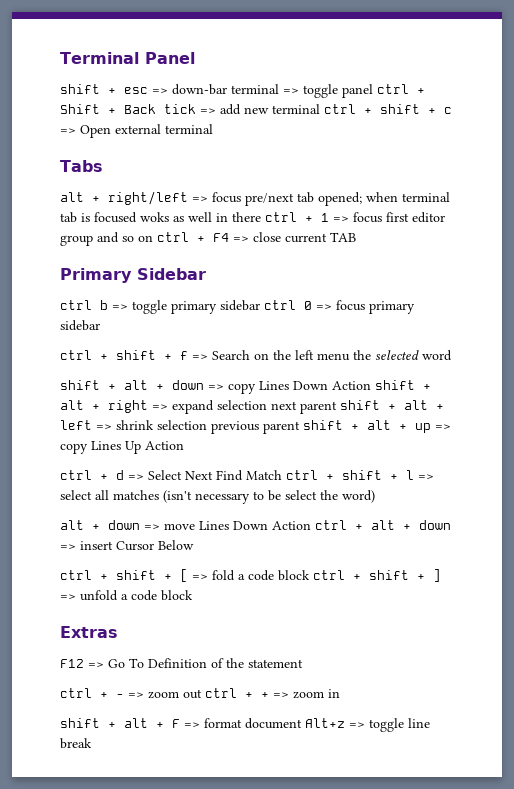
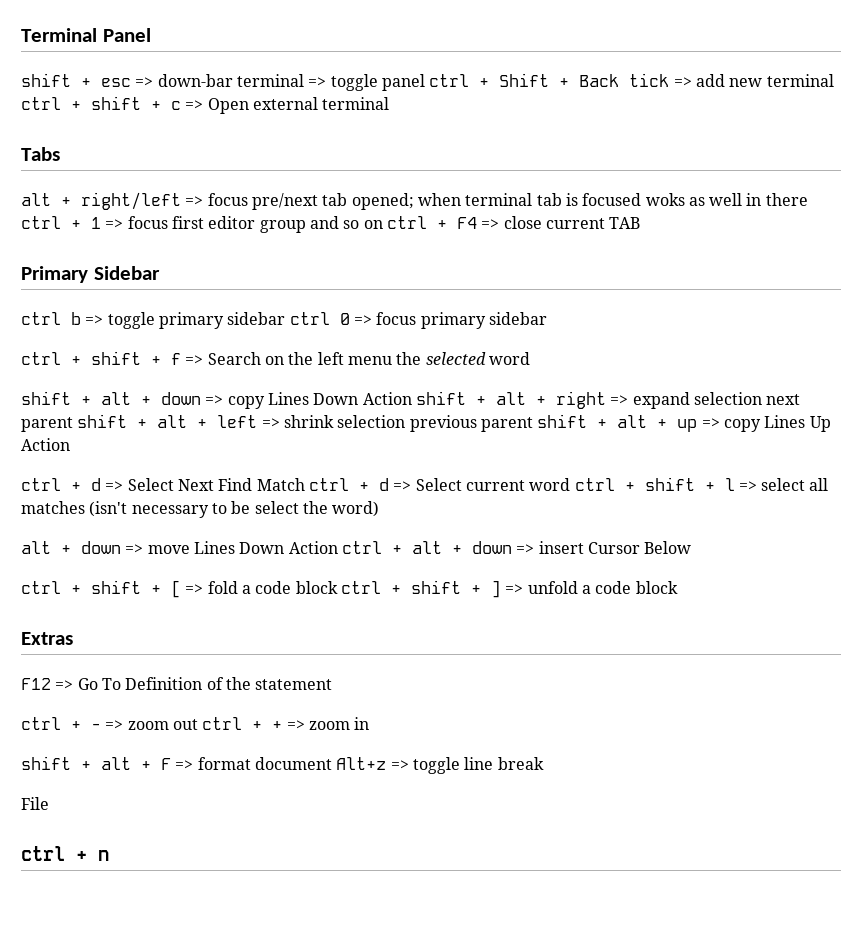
- ctrl + d => Select Next Find Match ctrl + shift + l => select all matches (isn't necessary to be select the word)
+ ctrl + d => Select Next Find Match ctrl + d => Select current word ctrl + shift + l => select all matches (isn't necessary to be select the word)
+ File
+ ctrl + n

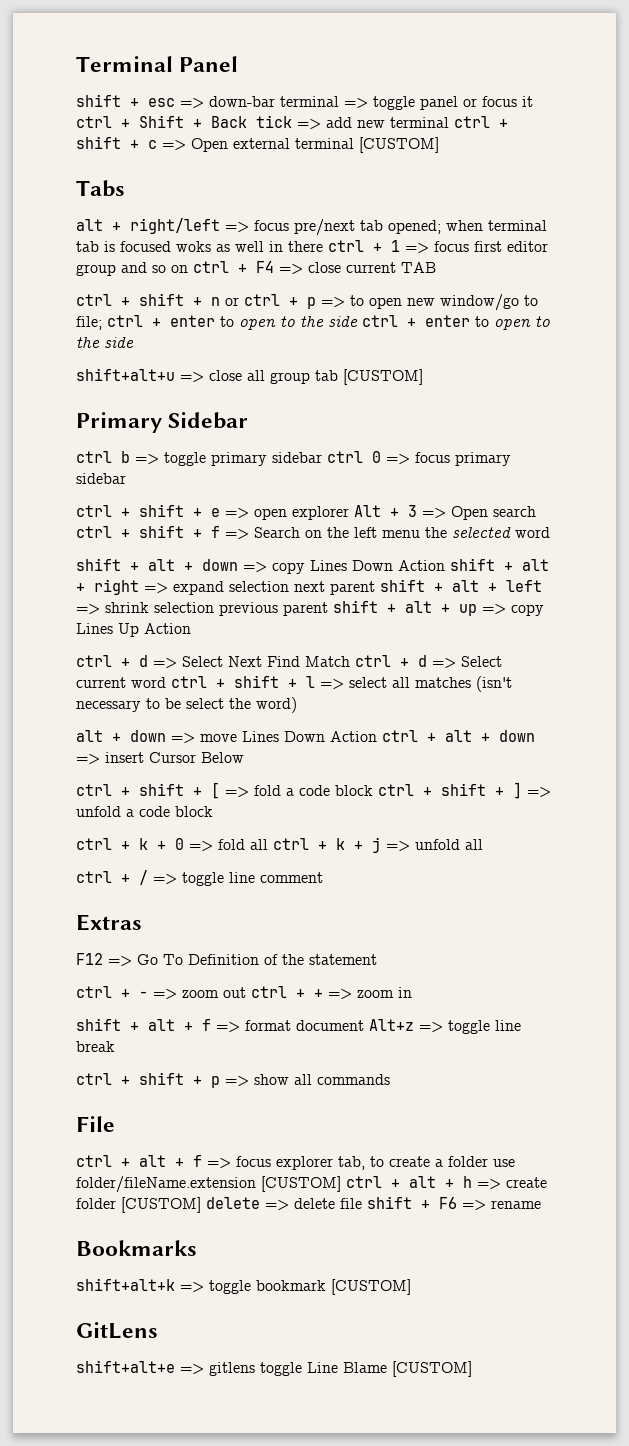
- shift + esc => down-bar terminal => toggle panel ctrl + Shift + Back tick => add new terminal ctrl + shift + c => Open external terminal
+ shift + esc => down-bar terminal => toggle panel or focus it ctrl + Shift + Back tick => add new terminal ctrl + shift + c => Open external terminal [CUSTOM]
+ ctrl + shift + n or ctrl + p => to open new window/go to file; ctrl + enter to open to the side ctrl + enter to open to the side
+ shift+alt+u => close all group tab [CUSTOM]
- ctrl + shift + f => Search on the left menu the selected word
+ ctrl + shift + e => open explorer Alt + 3 => Open search ctrl + shift + f => Search on the left menu the selected word
+ ctrl + k + 0 => fold all ctrl + k + j => unfold all
+ ctrl + / => toggle line comment
- shift + alt + F => format document Alt+z => toggle line break
+ shift + alt + f => format document Alt+z => toggle line break
+ ctrl + shift + p => show all commands
  File
- ctrl + n
+ ctrl + alt + f => focus explorer tab, to create a folder use folder/fileName.extension [CUSTOM] ctrl + alt + h => create folder [CUSTOM] delete => delete file shift + F6 => rename
+ Bookmarks
+ shift+alt+k => toggle bookmark [CUSTOM]
+ GitLens
+ shift+alt+e => gitlens toggle Line Blame [CUSTOM]

